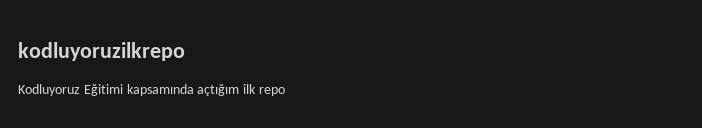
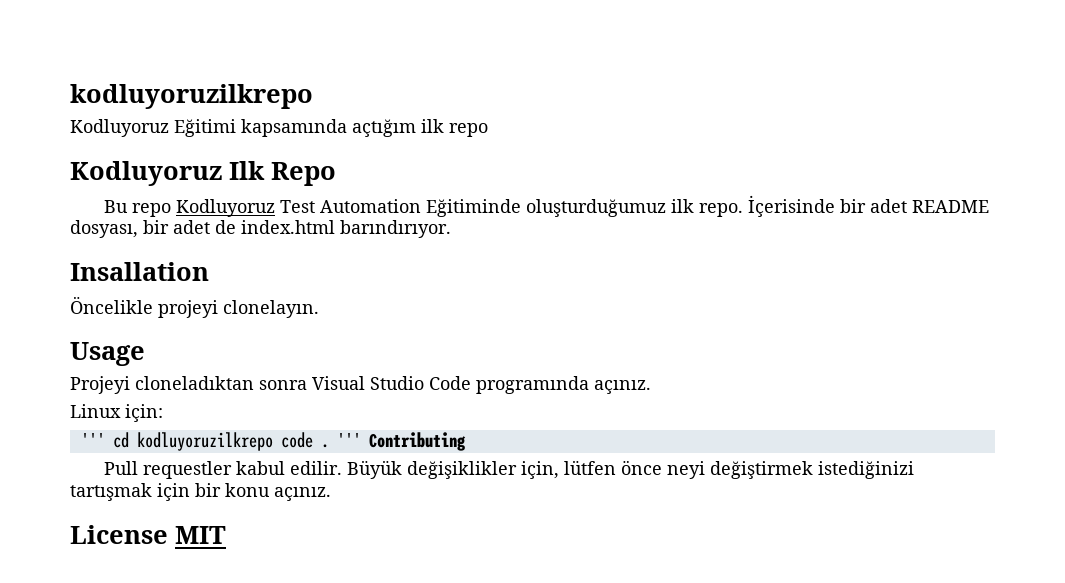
+ Kodluyoruz Ilk Repo
+ Bu repo Kodluyoruz Test Automation Eğitiminde oluşturduğumuz ilk repo. İçerisinde bir adet README dosyası, bir adet de index.html barındırıyor.
+ Insallation
+ Öncelikle projeyi clonelayın.
+ Usage
+ Projeyi cloneladıktan sonra Visual Studio Code programında açınız.
+ Linux için:
+ ''' cd kodluyoruzilkrepo code . ''' Contributing
+ Pull requestler kabul edilir. Büyük değişiklikler için, lütfen önce neyi değiştirmek istediğinizi tartışmak için bir konu açınız.
+ License MIT

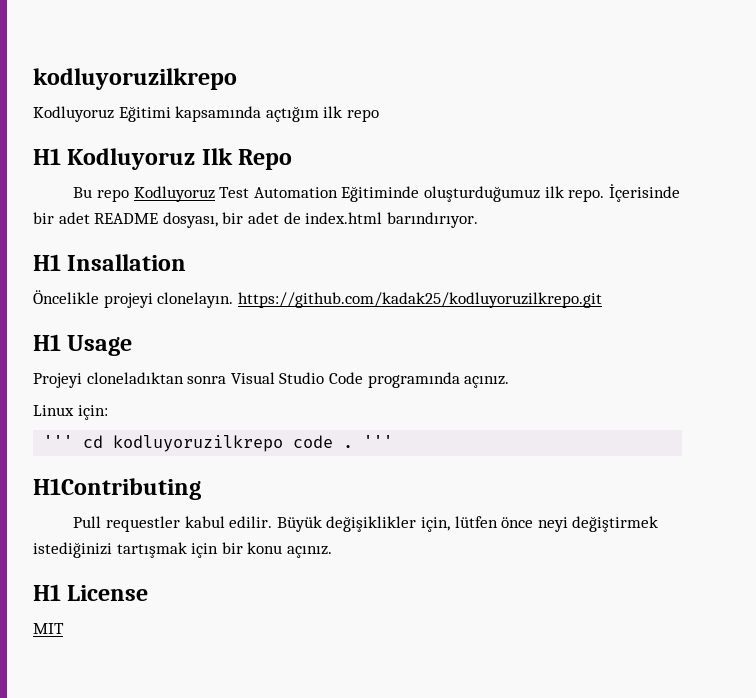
- Kodluyoruz Ilk Repo
+ H1 Kodluyoruz Ilk Repo
- Insallation
+ H1 Insallation
- Öncelikle projeyi clonelayın.
- Usage
+ Öncelikle projeyi clonelayın. https://github.com/kadak25/kodluyoruzilkrepo.git
+ H1 Usage
- ''' cd kodluyoruzilkrepo code . ''' Contributing
+ ''' cd kodluyoruzilkrepo code . '''
+ H1Contributing
- License MIT
+ H1 License
+ MIT

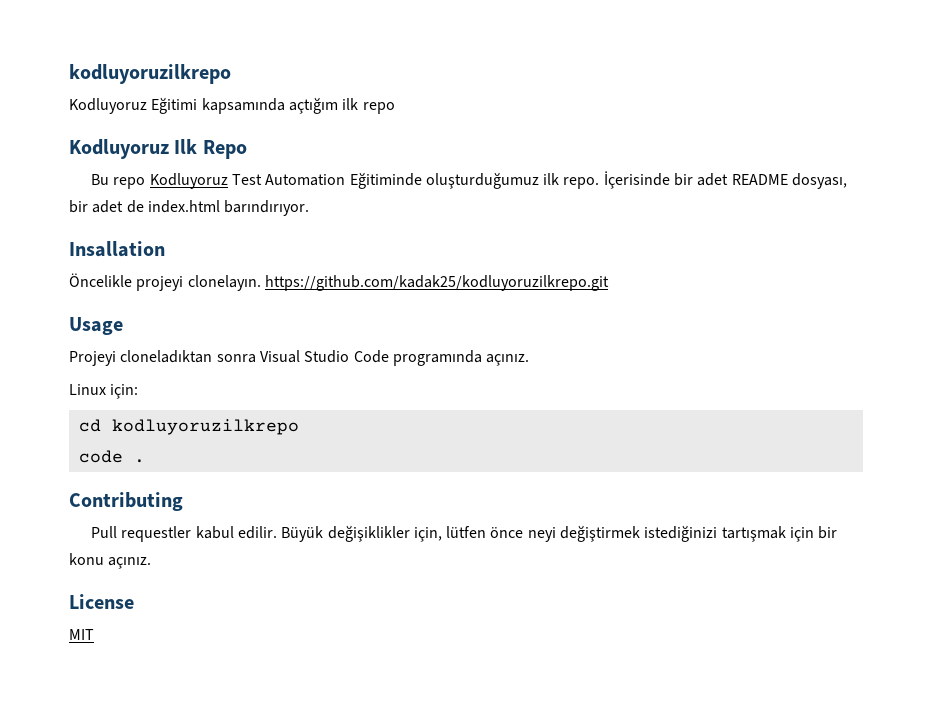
- H1 Kodluyoruz Ilk Repo
+ Kodluyoruz Ilk Repo
- H1 Insallation
+ Insallation
- H1 Usage
+ Usage
- ''' cd kodluyoruzilkrepo code . '''
- H1Contributing
+ cd kodluyoruzilkrepo
+ code .
+ Contributing
- H1 License
+ License

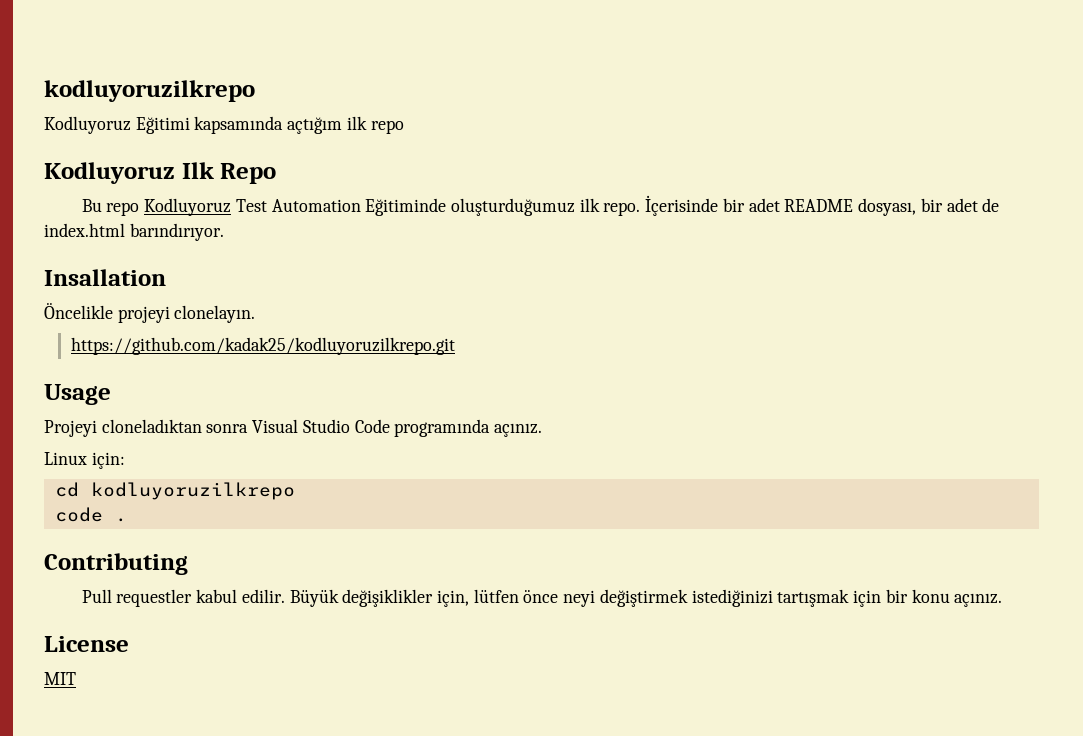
- Öncelikle projeyi clonelayın. https://github.com/kadak25/kodluyoruzilkrepo.git
+ Öncelikle projeyi clonelayın.
+ https://github.com/kadak25/kodluyoruzilkrepo.git

